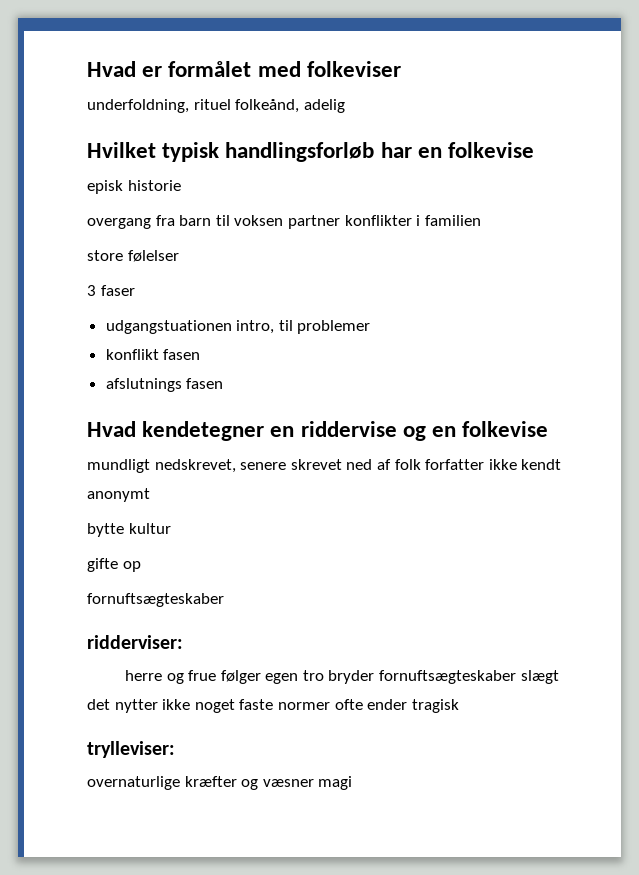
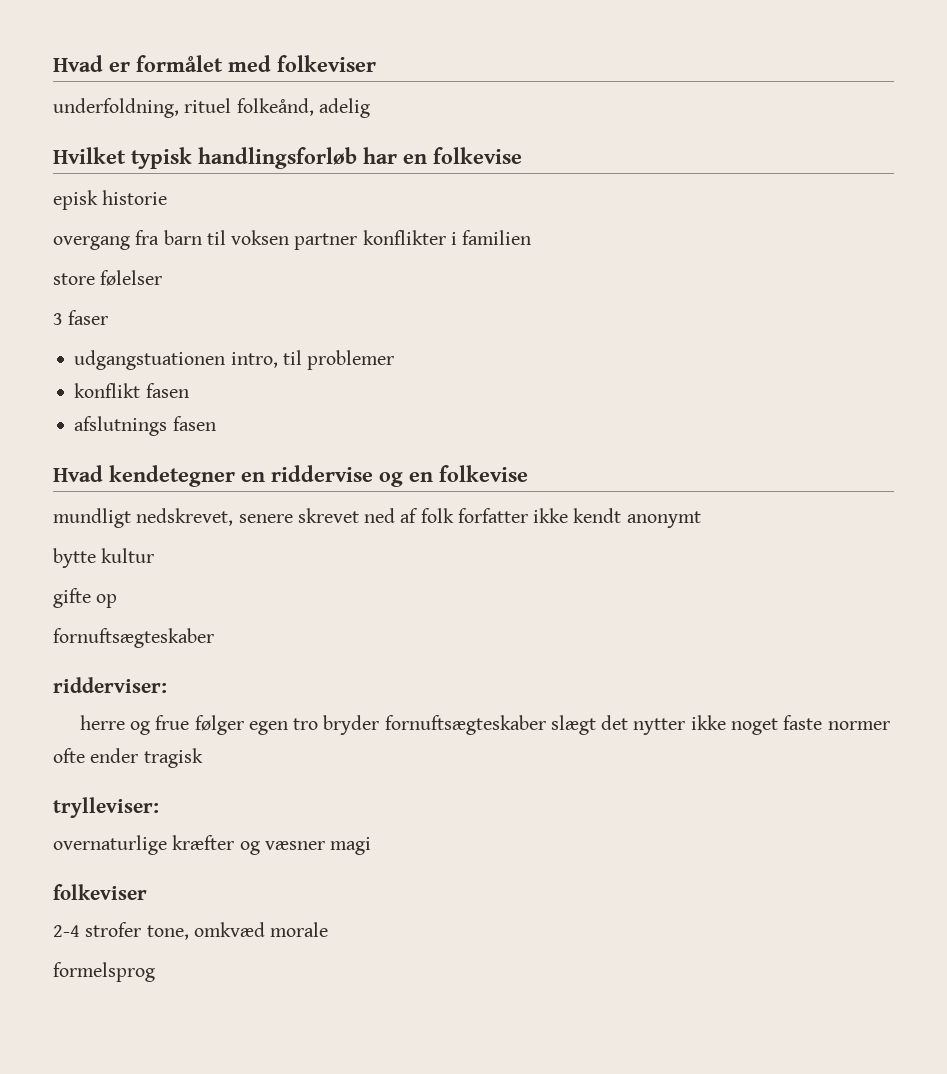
  overnaturlige kræfter og væsner magi
+ folkeviser
+ 2-4 strofer tone, omkvæd morale
+ formelsprog

